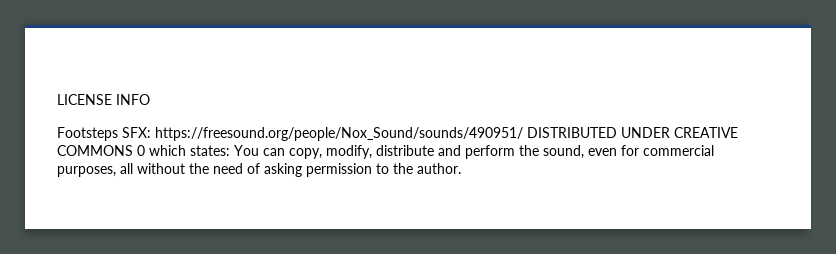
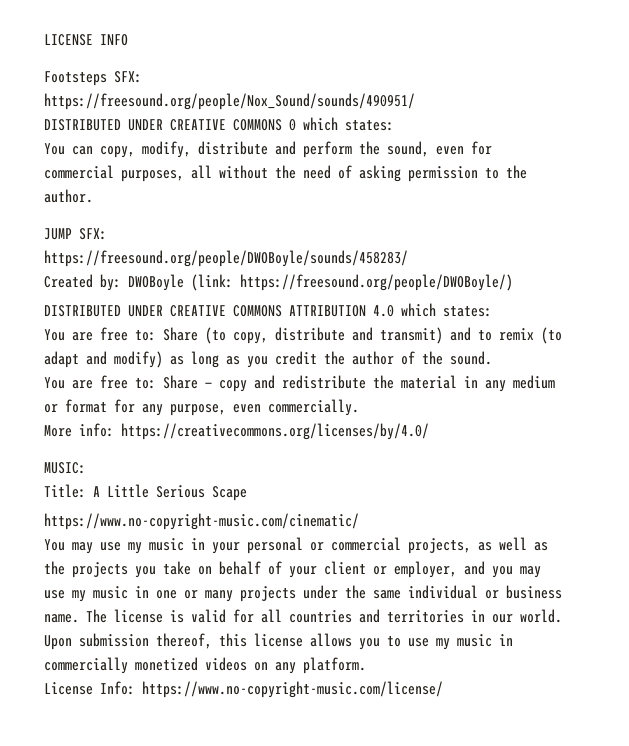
- Footsteps SFX: https://freesound.org/people/Nox_Sound/sounds/490951/ DISTRIBUTED UNDER CREATIVE COMMONS 0 which states: You can copy, modify, distribute and perform the sound, even for commercial purposes, all without the need of asking permission to the author.
+ Footsteps SFX:
+ https://freesound.org/people/Nox_Sound/sounds/490951/
+ DISTRIBUTED UNDER CREATIVE COMMONS 0 which states:
+ You can copy, modify, distribute and perform the sound, even for commercial purposes, all without the need of asking permission to the author.
+ JUMP SFX:
+ https://freesound.org/people/DWOBoyle/sounds/458283/
+ Created by: DWOBoyle (link: https://freesound.org/people/DWOBoyle/)
+ DISTRIBUTED UNDER CREATIVE COMMONS ATTRIBUTION 4.0 which states:
+ You are free to: Share (to copy, distribute and transmit) and to remix (to adapt and modify) as long as you credit the author of the sound.
+ You are free to: Share — copy and redistribute the material in any medium or format for any purpose, even commercially.
+ More info: https://creativecommons.org/licenses/by/4.0/
+ MUSIC:
+ Title: A Little Serious Scape
+ https://www.no-copyright-music.com/cinematic/
+ You may use my music in your personal or commercial projects, as well as the projects you take on behalf of your client or employer, and you may use my music in one or many projects under the same individual or business name. The license is valid for all countries and territories in our world. Upon submission thereof, this license allows you to use my music in commercially monetized videos on any platform.
+ License Info: https://www.no-copyright-music.com/license/

